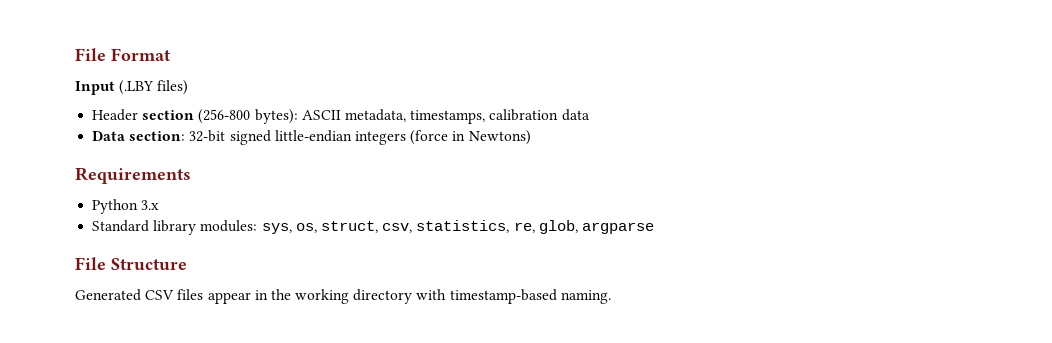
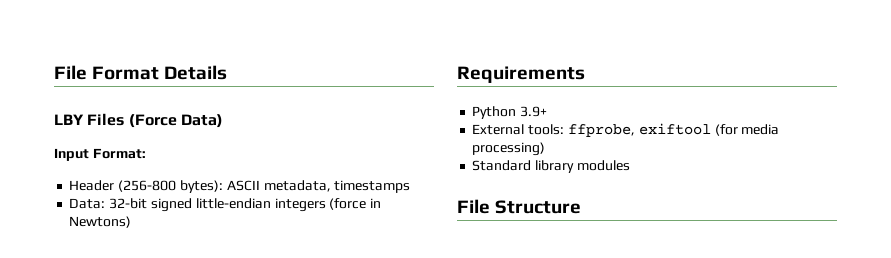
- File Format
+ File Format Details
+ LBY Files (Force Data)
- Input (.LBY files)
+ Input Format:
- Header section (256-800 bytes): ASCII metadata, timestamps, calibration data
- Data section: 32-bit signed little-endian integers (force in Newtons)
+ Header (256-800 bytes): ASCII metadata, timestamps
+ Data: 32-bit signed little-endian integers (force in Newtons)
- Python 3.x
- Standard library modules: sys, os, struct, csv, statistics, re, glob, argparse
+ Python 3.9+
+ External tools: ffprobe, exiftool (for media processing)
+ Standard library modules
  File Structure
- Generated CSV files appear in the working directory with timestamp-based naming.

